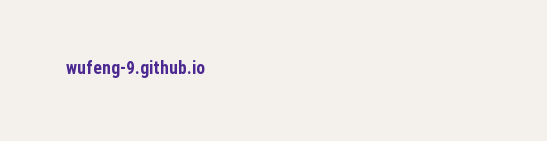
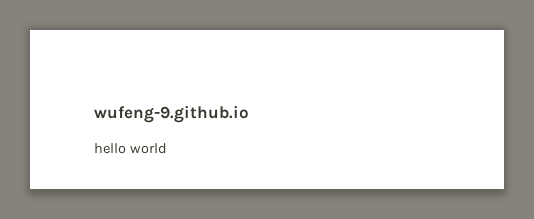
+ hello world

